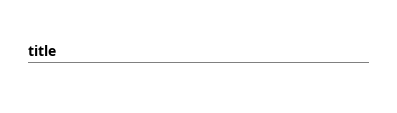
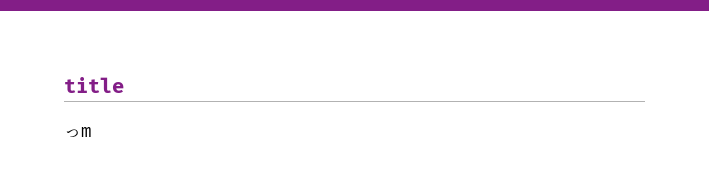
+ っm

